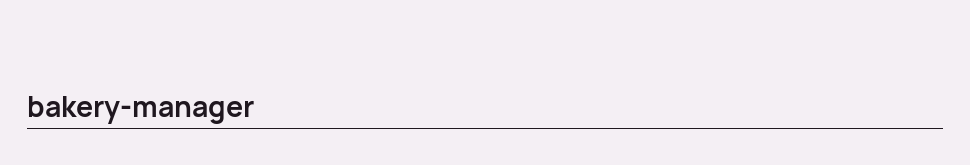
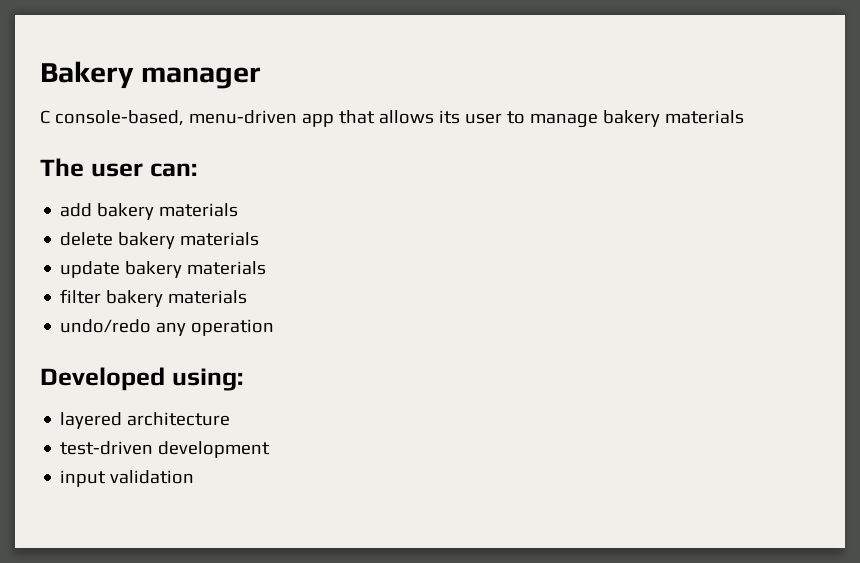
- bakery-manager
+ Bakery manager
+ C console-based, menu-driven app that allows its user to manage bakery materials
+ The user can:
+ add bakery materials
+ delete bakery materials
+ update bakery materials
+ filter bakery materials
+ undo/redo any operation
+ Developed using:
+ layered architecture
+ test-driven development
+ input validation

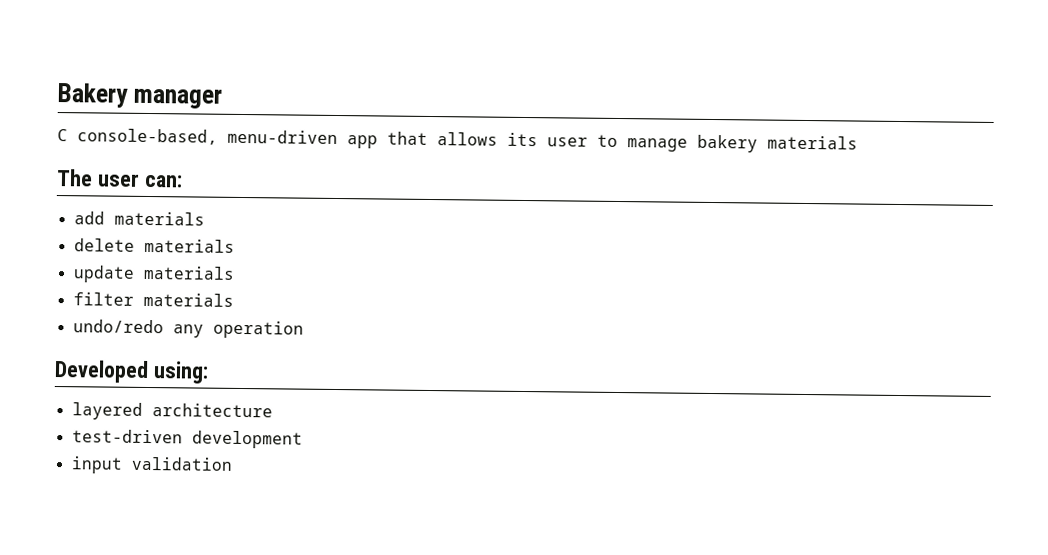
- add bakery materials
+ add materials
- delete bakery materials
+ delete materials
- update bakery materials
+ update materials
- filter bakery materials
+ filter materials

